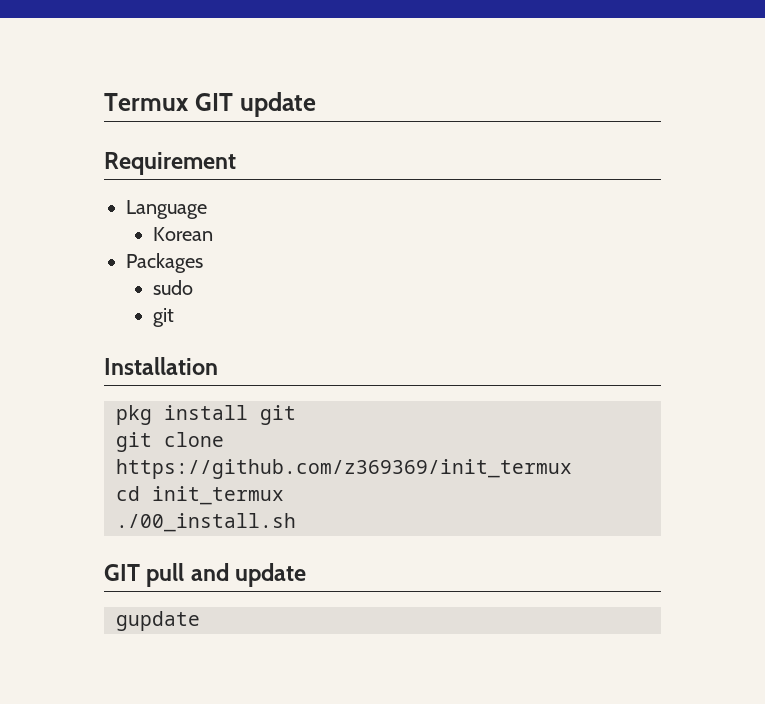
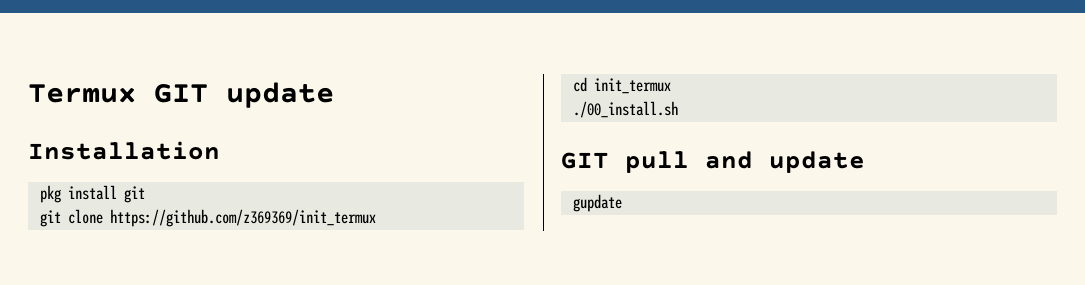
- Requirement
- Language
- Korean
- Packages
- sudo
- git

